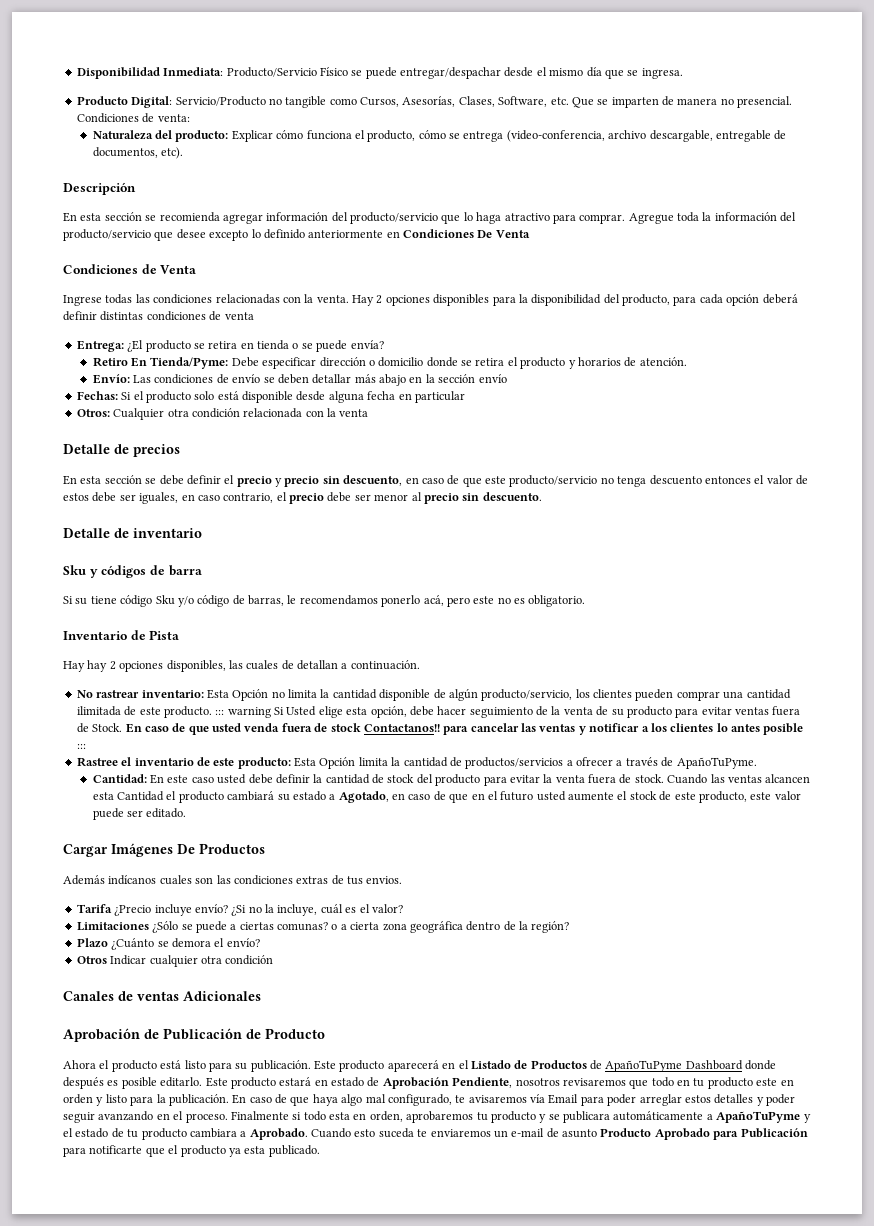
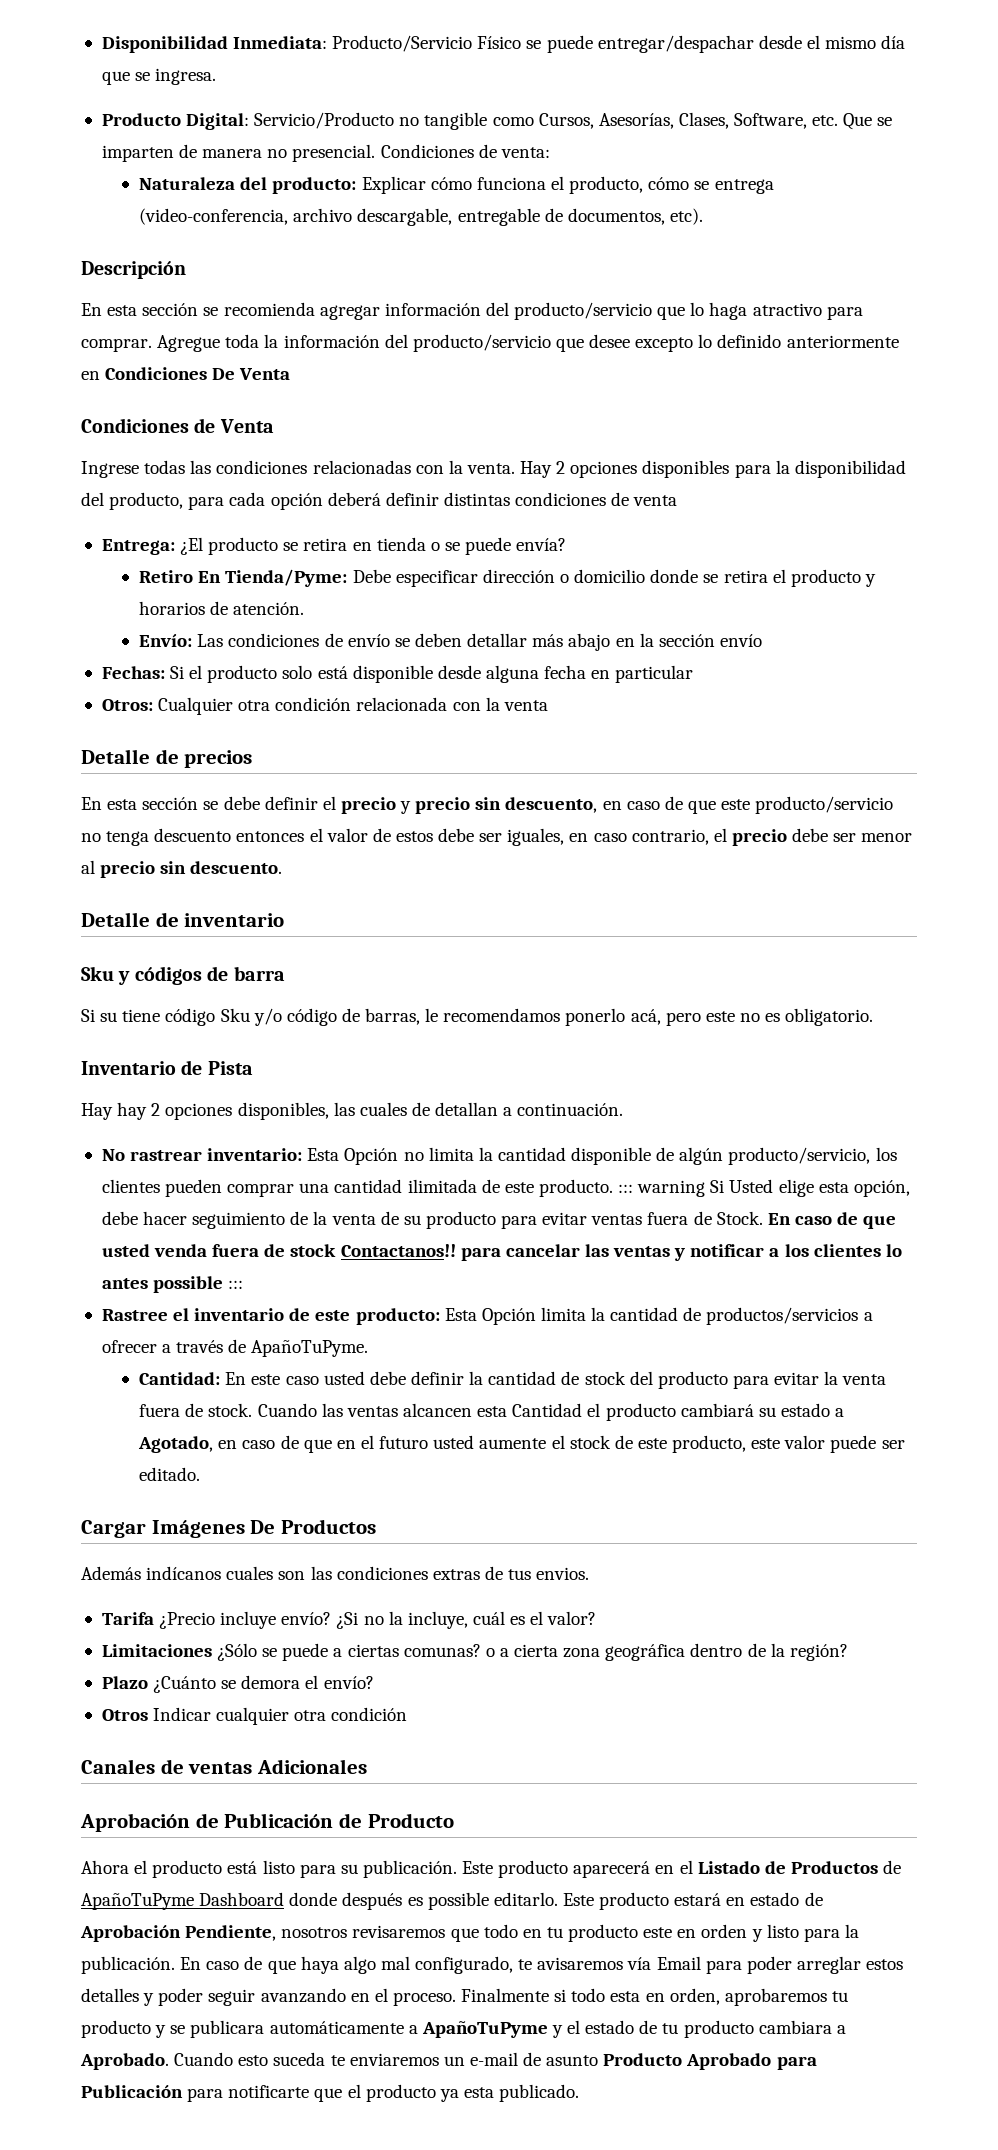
- En caso de que usted venda fuera de stock Contactanos!! para cancelar las ventas y notificar a los clientes lo antes posible :::
+ En caso de que usted venda fuera de stock Contactanos!! para cancelar las ventas y notificar a los clientes lo antes possible :::
- Este producto aparecerá en el Listado de Productos de ApañoTuPyme Dashboard donde después es posible editarlo.
+ Este producto aparecerá en el Listado de Productos de ApañoTuPyme Dashboard donde después es possible editarlo.

